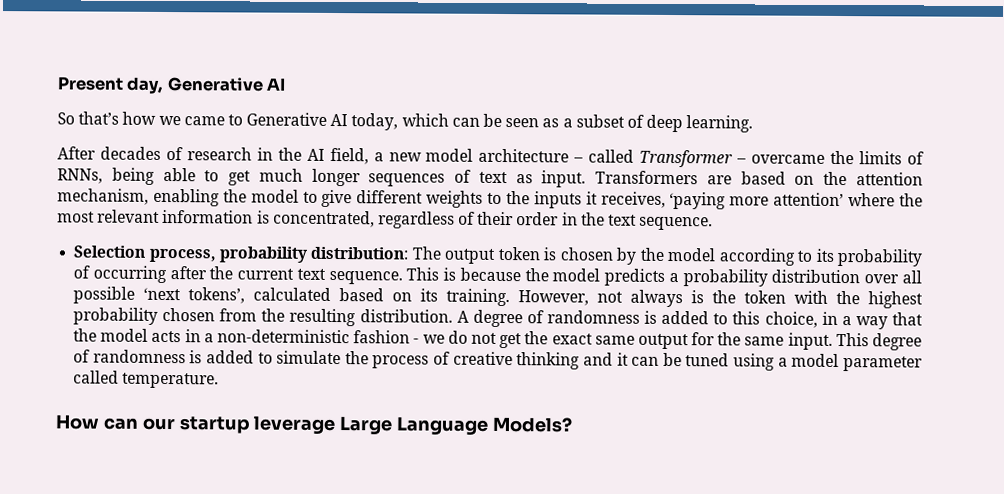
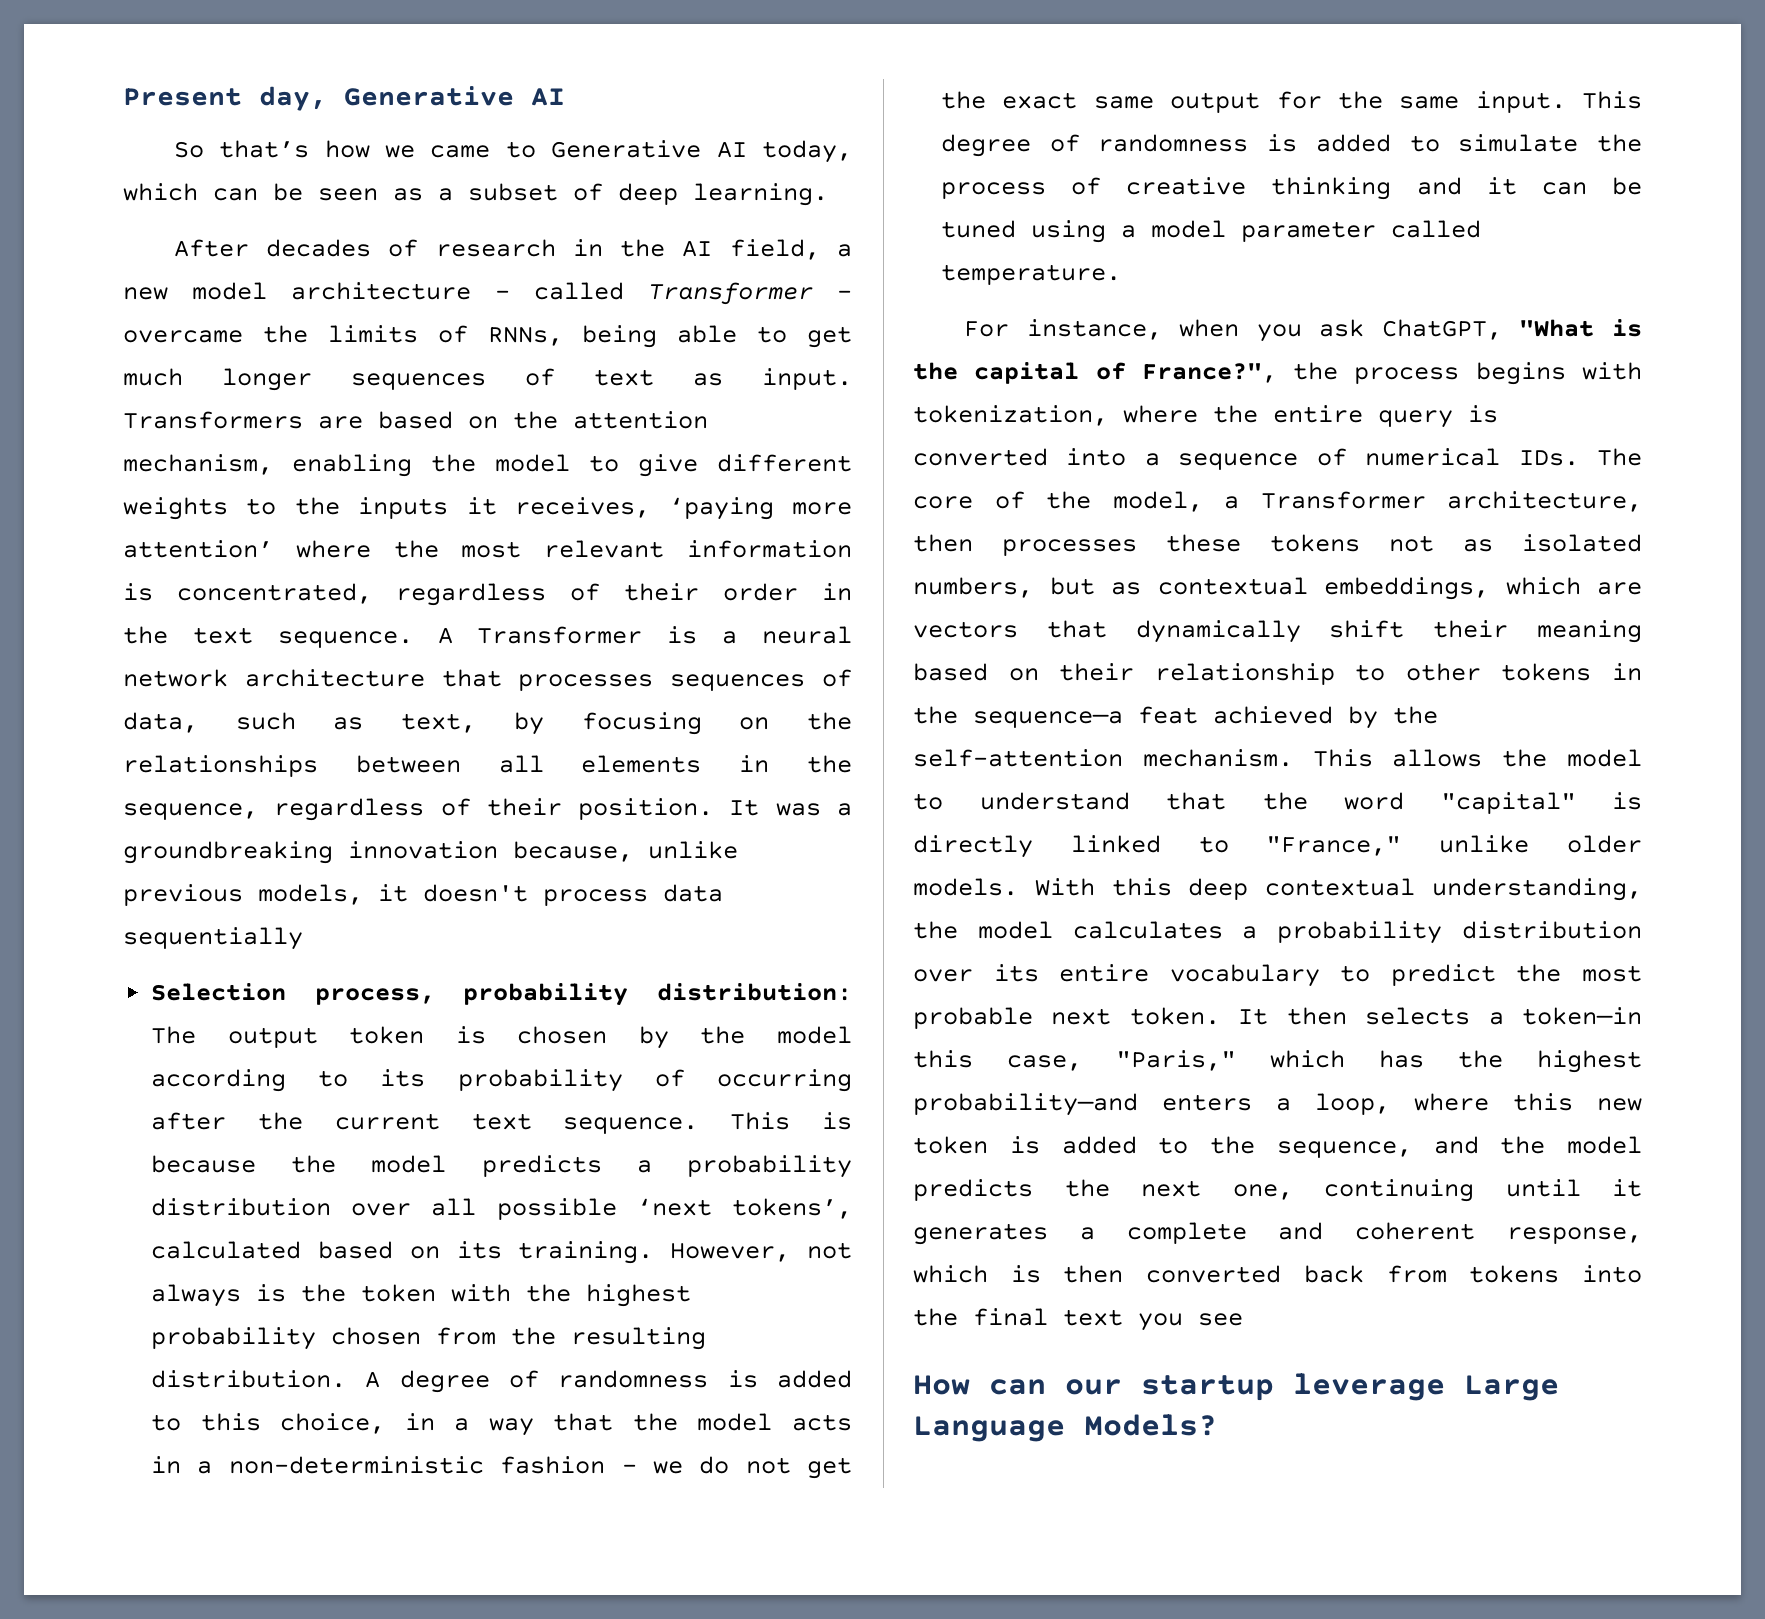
+ A Transformer is a neural network architecture that processes sequences of data, such as text, by focusing on the relationships between all elements in the sequence, regardless of their position. It was a groundbreaking innovation because, unlike previous models, it doesn't process data sequentially
+ For instance, when you ask ChatGPT, "What is the capital of France?", the process begins with tokenization, where the entire query is converted into a sequence of numerical IDs. The core of the model, a Transformer architecture, then processes these tokens not as isolated numbers, but as contextual embeddings, which are vectors that dynamically shift their meaning based on their relationship to other tokens in the sequence—a feat achieved by the self-attention mechanism. This allows the model to understand that the word "capital" is directly linked to "France," unlike older models. With this deep contextual understanding, the model calculates a probability distribution over its entire vocabulary to predict the most probable next token. It then selects a token—in this case, "Paris," which has the highest probability—and enters a loop, where this new token is added to the sequence, and the model predicts the next one, continuing until it generates a complete and coherent response, which is then converted back from tokens into the final text you see

